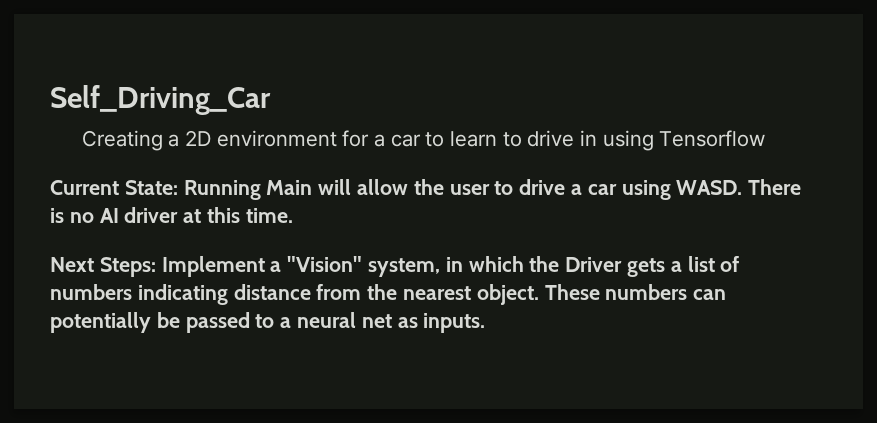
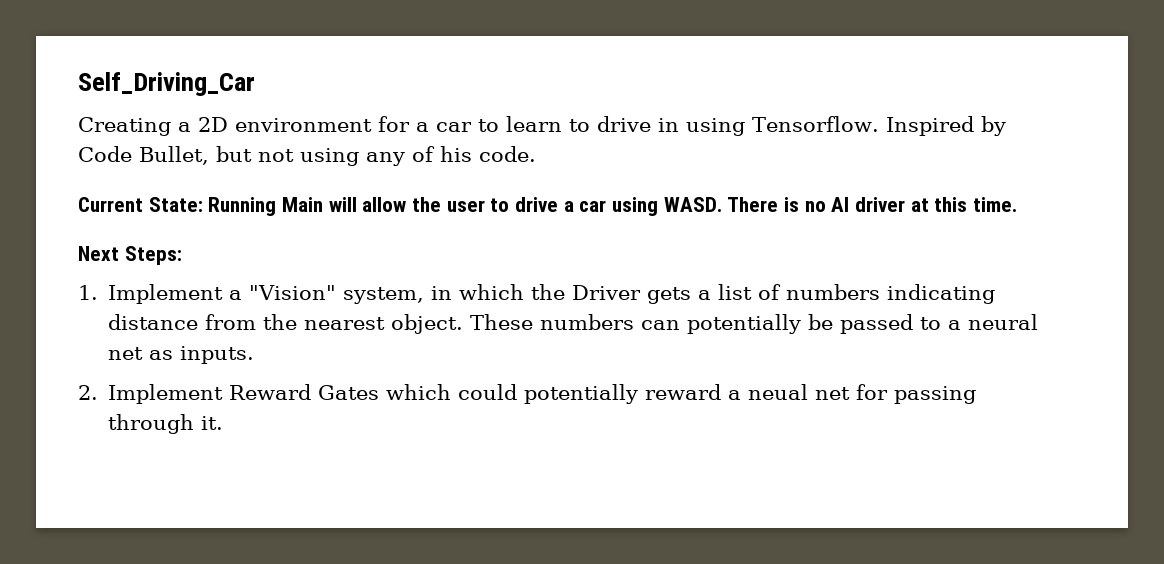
- Creating a 2D environment for a car to learn to drive in using Tensorflow
+ Creating a 2D environment for a car to learn to drive in using Tensorflow. Inspired by Code Bullet, but not using any of his code.
- Next Steps: Implement a "Vision" system, in which the Driver gets a list of numbers indicating distance from the nearest object.
+ Next Steps:
+ 1. Implement a "Vision" system, in which the Driver gets a list of numbers indicating distance from the nearest object.
+ 2. Implement Reward Gates which could potentially reward a neual net for passing through it.

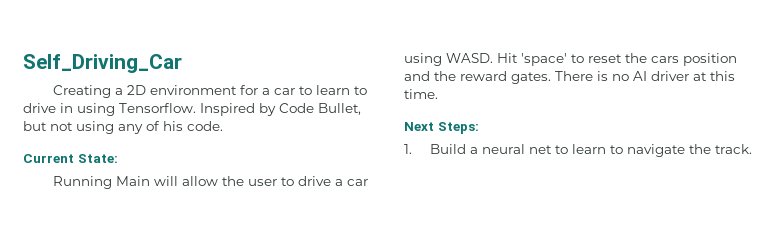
- Current State: Running Main will allow the user to drive a car using WASD.
+ Current State:
+ Running Main will allow the user to drive a car using WASD.
+ Hit 'space' to reset the cars position and the reward gates.
- 1. Implement a "Vision" system, in which the Driver gets a list of numbers indicating distance from the nearest object. These numbers can potentially be passed to a neural net as inputs.
- 2. Implement Reward Gates which could potentially reward a neual net for passing through it.
+ 1. Build a neural net to learn to navigate the track.

